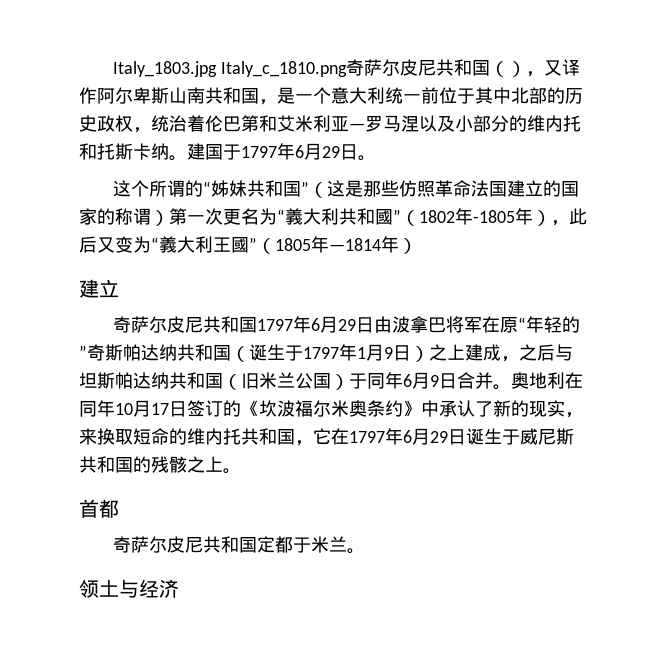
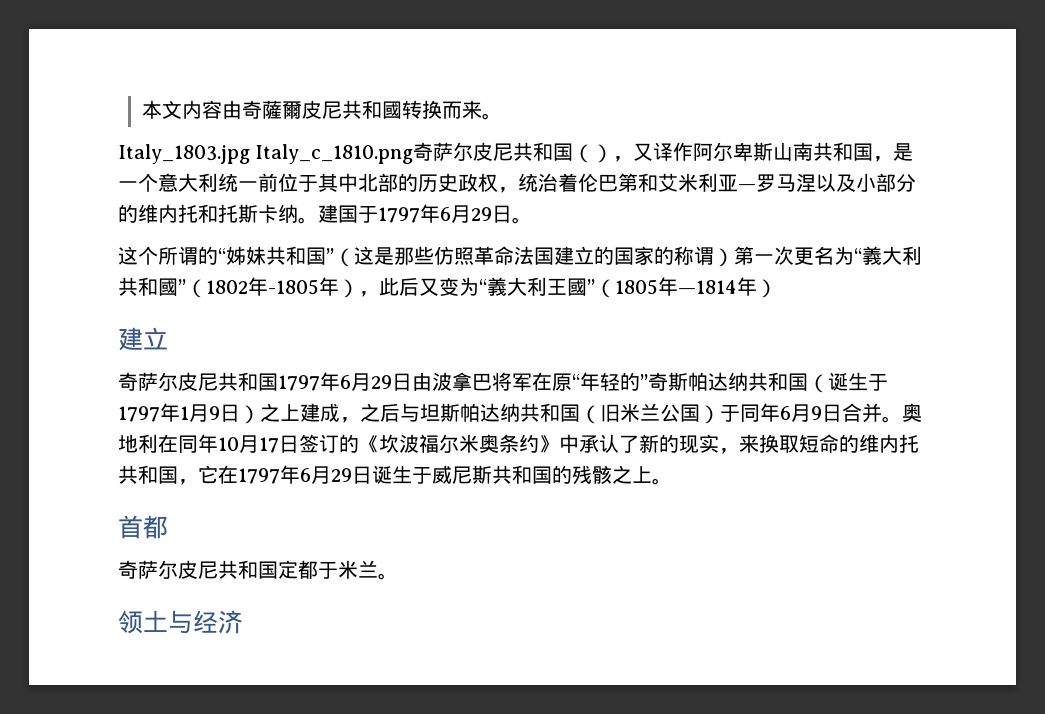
+ 本文内容由奇薩爾皮尼共和國转换而来。

